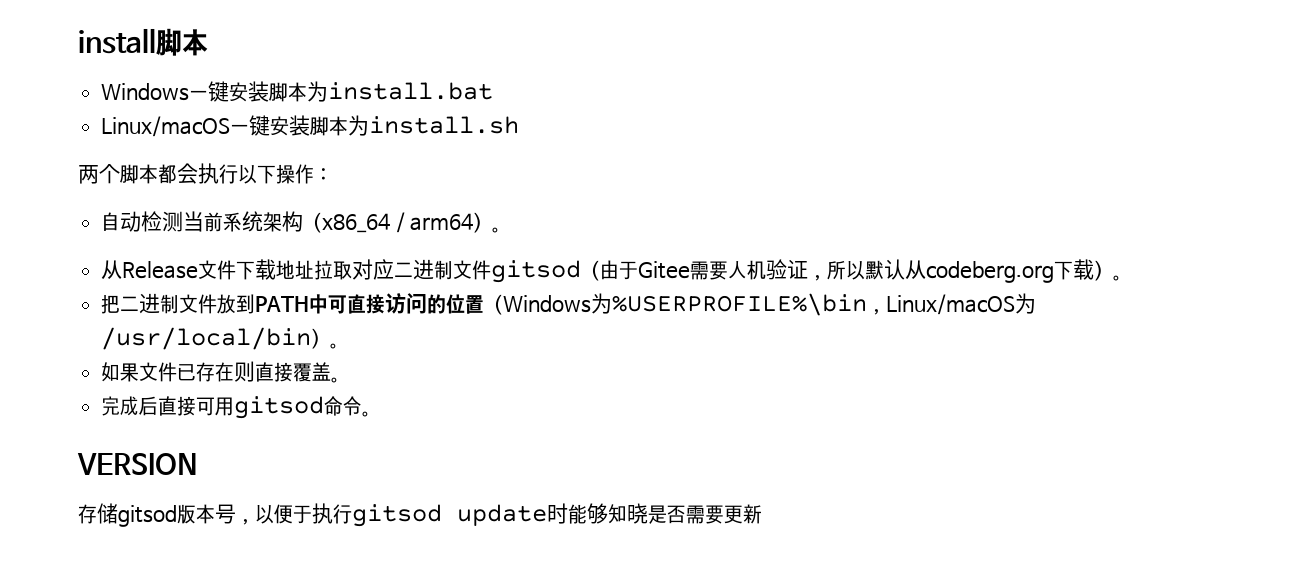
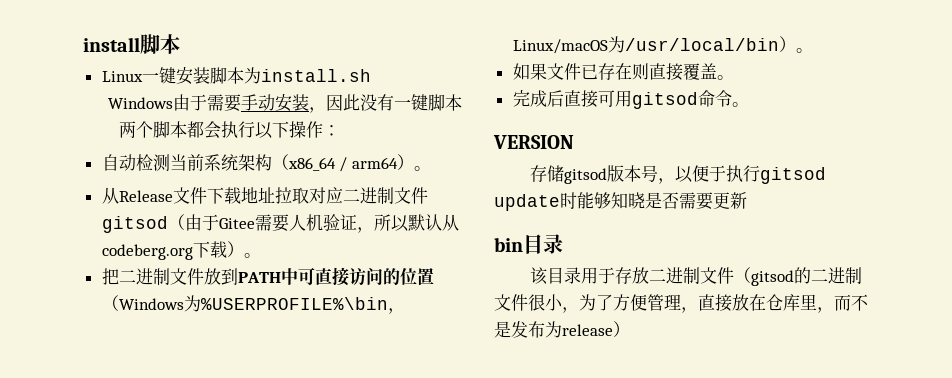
- Windows一键安装脚本为install.bat
- Linux/macOS一键安装脚本为install.sh
+ Linux一键安装脚本为install.sh
+ Windows由于需要手动安装，因此没有一键脚本
+ bin目录
+ 该目录用于存放二进制文件（gitsod的二进制文件很小，为了方便管理，直接放在仓库里，而不是发布为release）

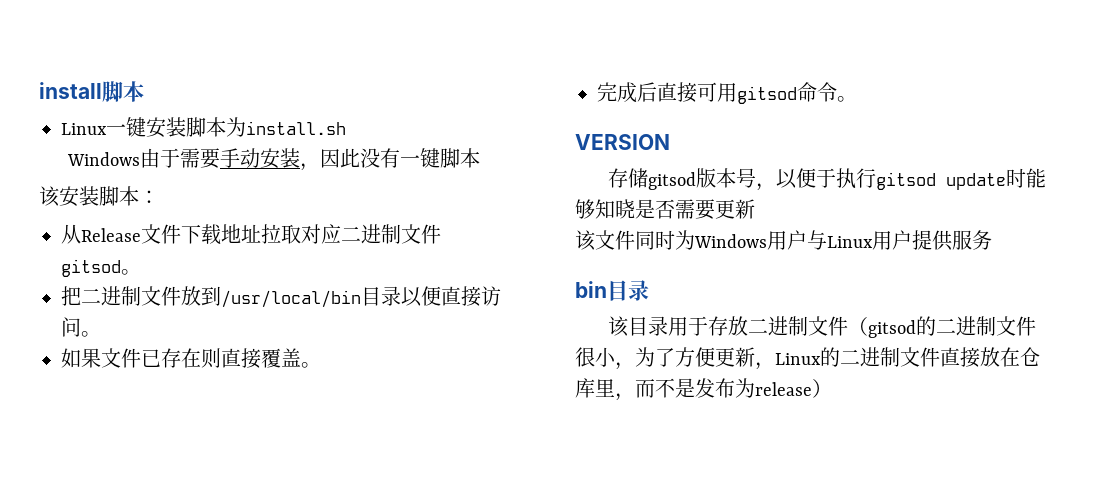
- 两个脚本都会执行以下操作：
- 自动检测当前系统架构（x86_64 / arm64）。
+ 该安装脚本：
- 从Release文件下载地址拉取对应二进制文件gitsod（由于Gitee需要人机验证，所以默认从codeberg.org下载）。
+ 从Release文件下载地址拉取对应二进制文件gitsod。
- 把二进制文件放到PATH中可直接访问的位置（Windows为%USERPROFILE%\bin，Linux/macOS为/usr/local/bin）。
+ 把二进制文件放到/usr/local/bin目录以便直接访问。
+ 该文件同时为Windows用户与Linux用户提供服务
- 该目录用于存放二进制文件（gitsod的二进制文件很小，为了方便管理，直接放在仓库里，而不是发布为release）
+ 该目录用于存放二进制文件（gitsod的二进制文件很小，为了方便更新，Linux的二进制文件直接放在仓库里，而不是发布为release）

